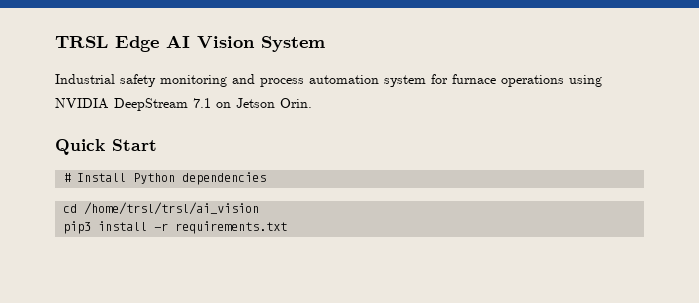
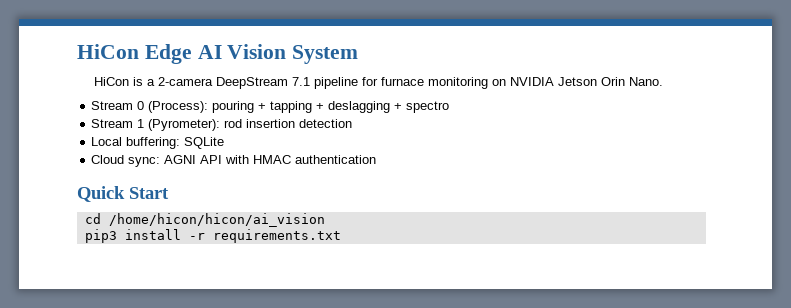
- TRSL Edge AI Vision System
+ HiCon Edge AI Vision System
- Industrial safety monitoring and process automation system for furnace operations using NVIDIA DeepStream 7.1 on Jetson Orin.
+ HiCon is a 2-camera DeepStream 7.1 pipeline for furnace monitoring on NVIDIA Jetson Orin Nano.
+ Stream 0 (Process): pouring + tapping + deslagging + spectro
+ Stream 1 (Pyrometer): rod insertion detection
+ Local buffering: SQLite
+ Cloud sync: AGNI API with HMAC authentication
  Quick Start
- # Install Python dependencies
- cd /home/trsl/trsl/ai_vision
+ cd /home/hicon/hicon/ai_vision

